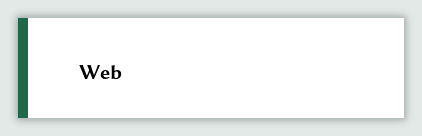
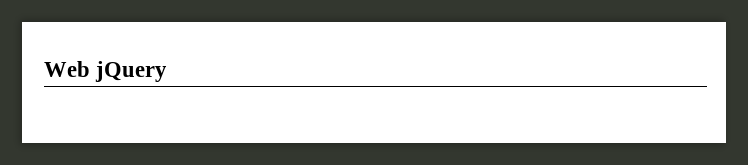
- Web
+ Web jQuery

